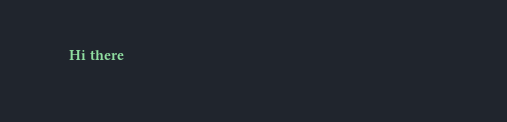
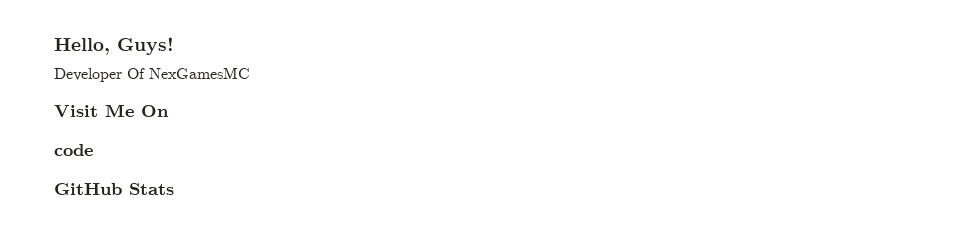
- Hi there
+ Hello, Guys!
+ Developer Of NexGamesMC
+ Visit Me On
+ code
+ GitHub Stats

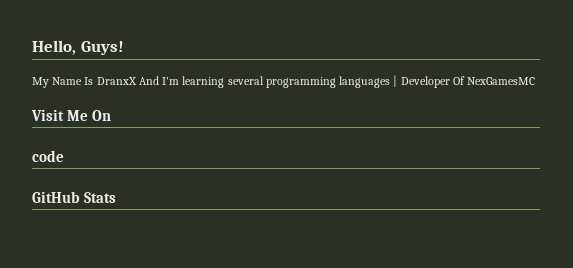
- Developer Of NexGamesMC
+ My Name Is DranxX And I'm learning several programming languages | Developer Of NexGamesMC

